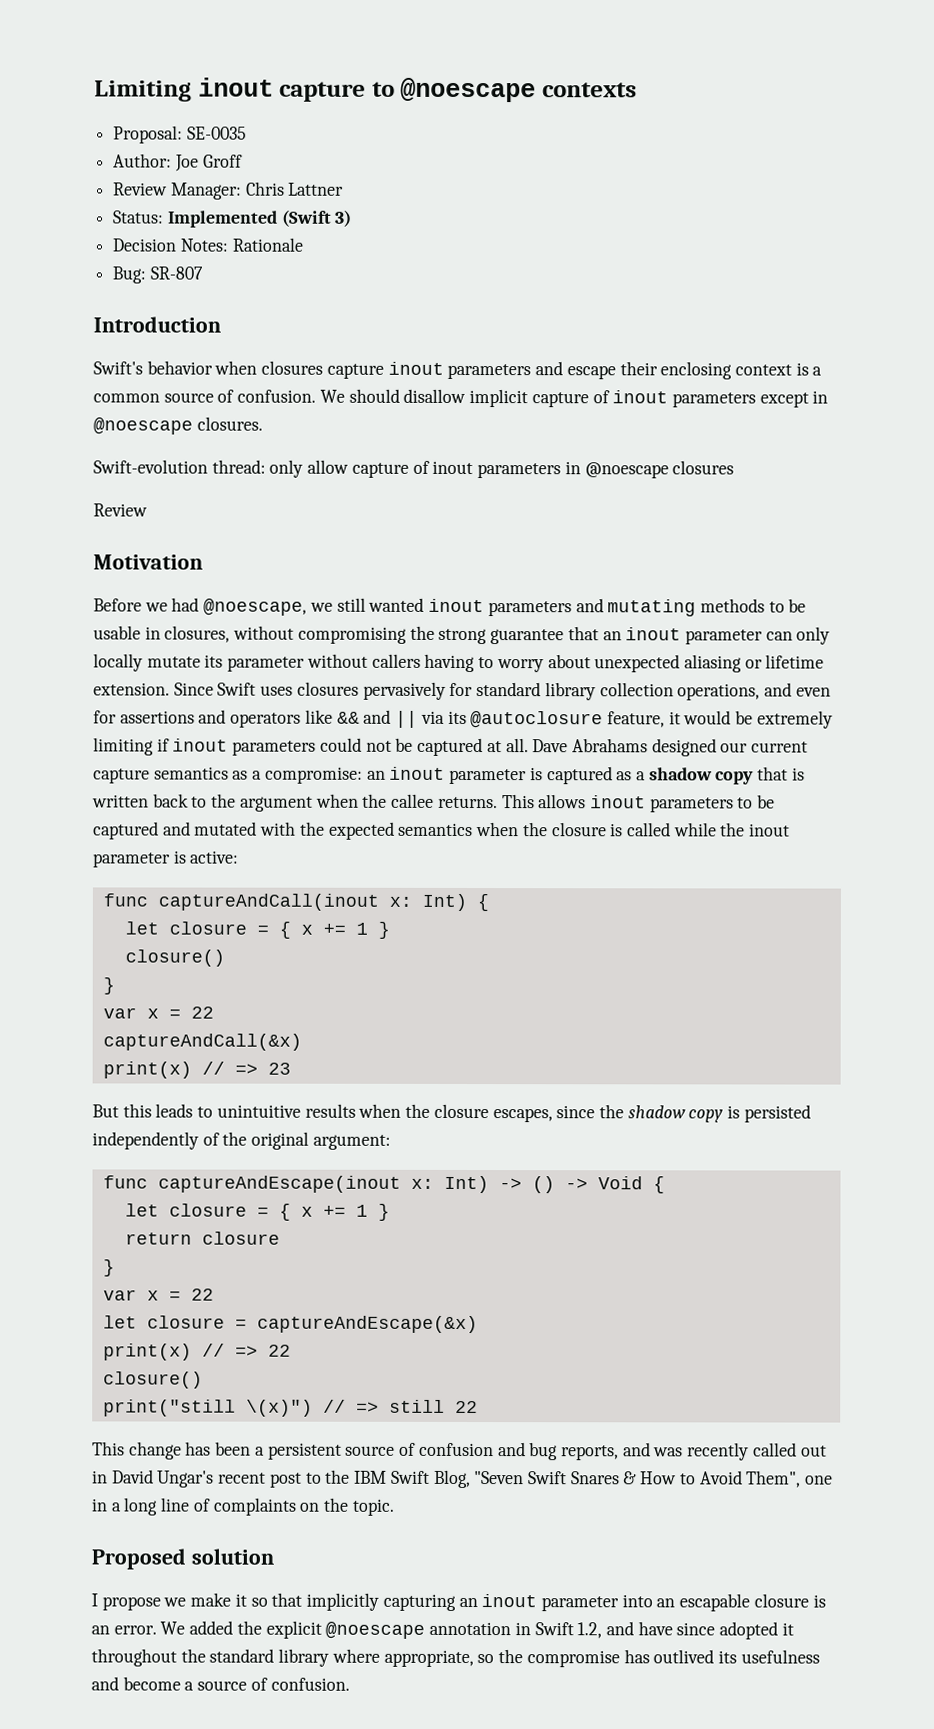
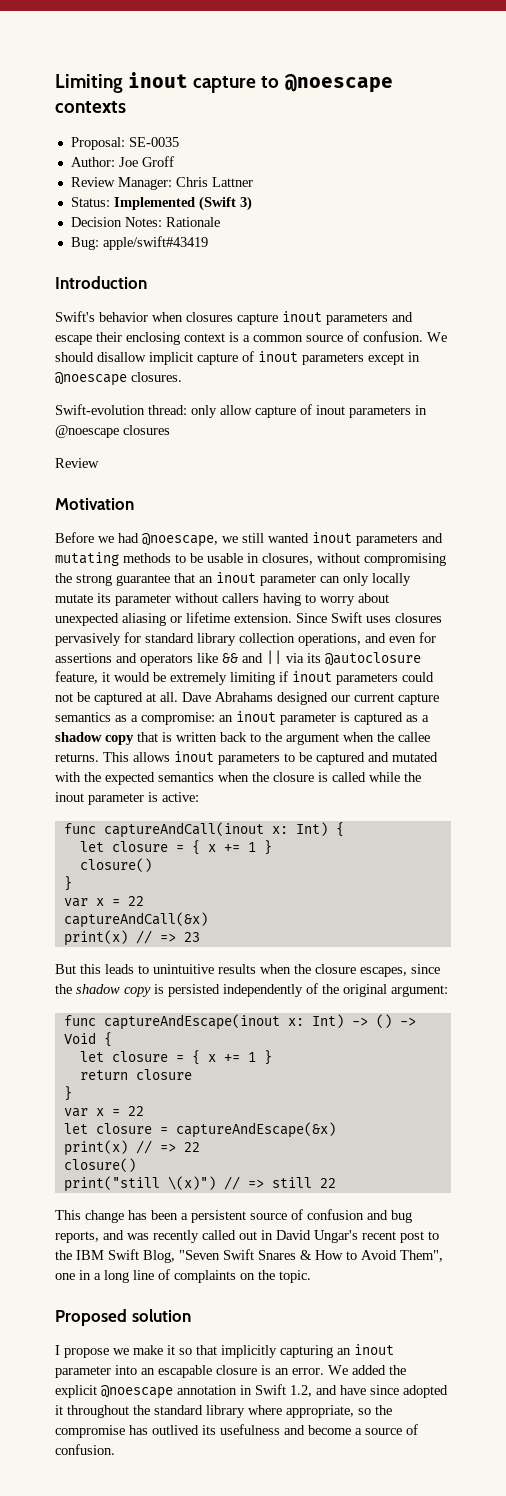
- Bug: SR-807
+ Bug: apple/swift#43419

